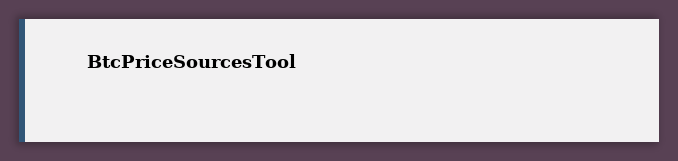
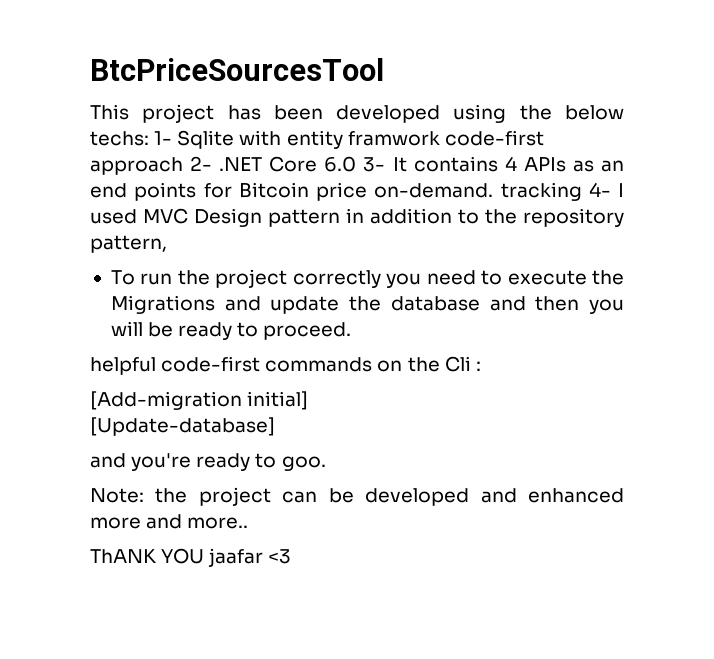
+ This project has been developed using the below techs: 1- Sqlite with entity framwork code-first approach 2- .NET Core 6.0 3- It contains 4 APIs as an end points for Bitcoin price on-demand. tracking 4- I used MVC Design pattern in addition to the repository pattern,
+ To run the project correctly you need to execute the Migrations and update the database and then you will be ready to proceed.
+ helpful code-first commands on the Cli :
+ [Add-migration initial]
+ [Update-database]
+ and you're ready to goo.
+ Note: the project can be developed and enhanced more and more..
+ ThANK YOU jaafar <3

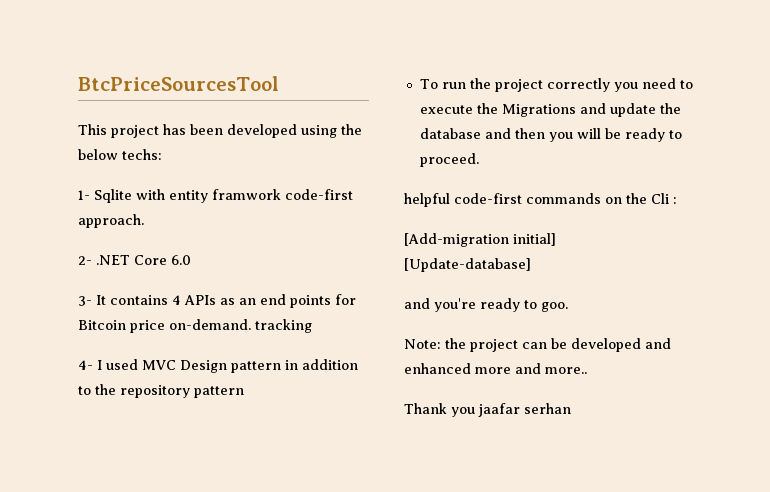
- This project has been developed using the below techs: 1- Sqlite with entity framwork code-first approach 2- .NET Core 6.0 3- It contains 4 APIs as an end points for Bitcoin price on-demand. tracking 4- I used MVC Design pattern in addition to the repository pattern,
+ This project has been developed using the below techs:
+ 1- Sqlite with entity framwork code-first approach.
+ 2- .NET Core 6.0
+ 3- It contains 4 APIs as an end points for Bitcoin price on-demand. tracking
+ 4- I used MVC Design pattern in addition to the repository pattern
- ThANK YOU jaafar <3
+ Thank you jaafar serhan

